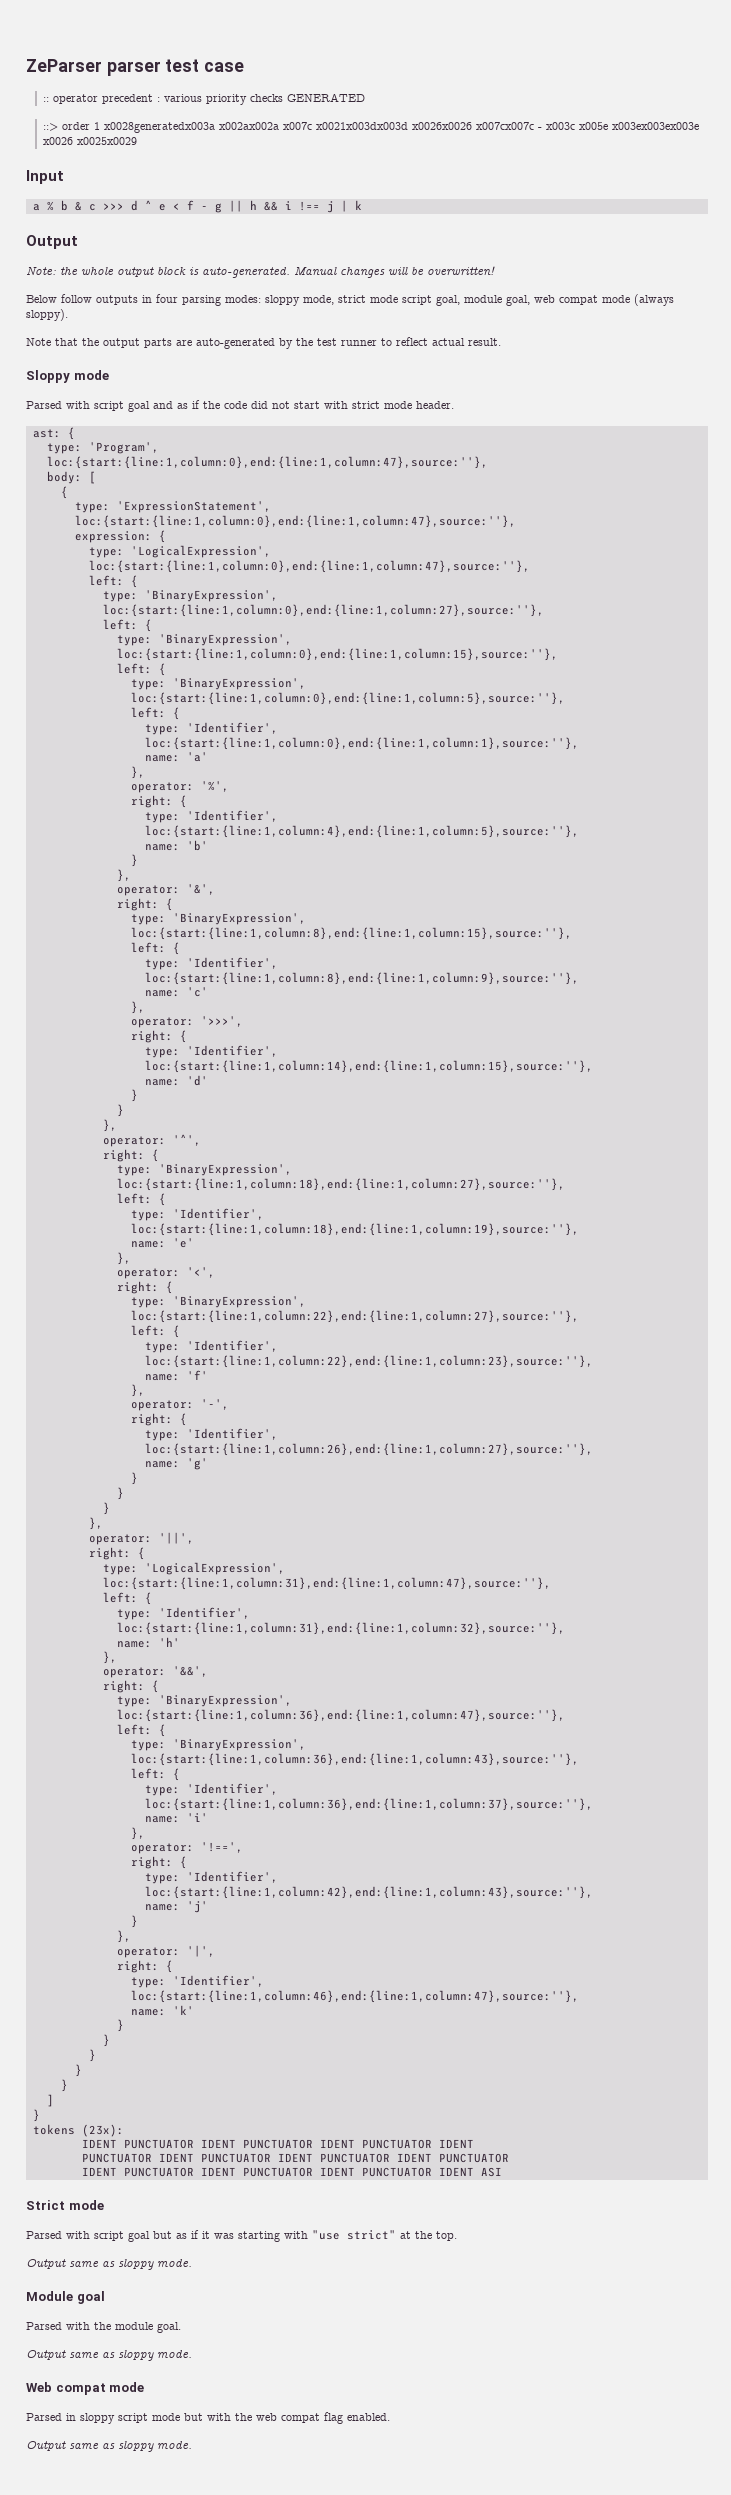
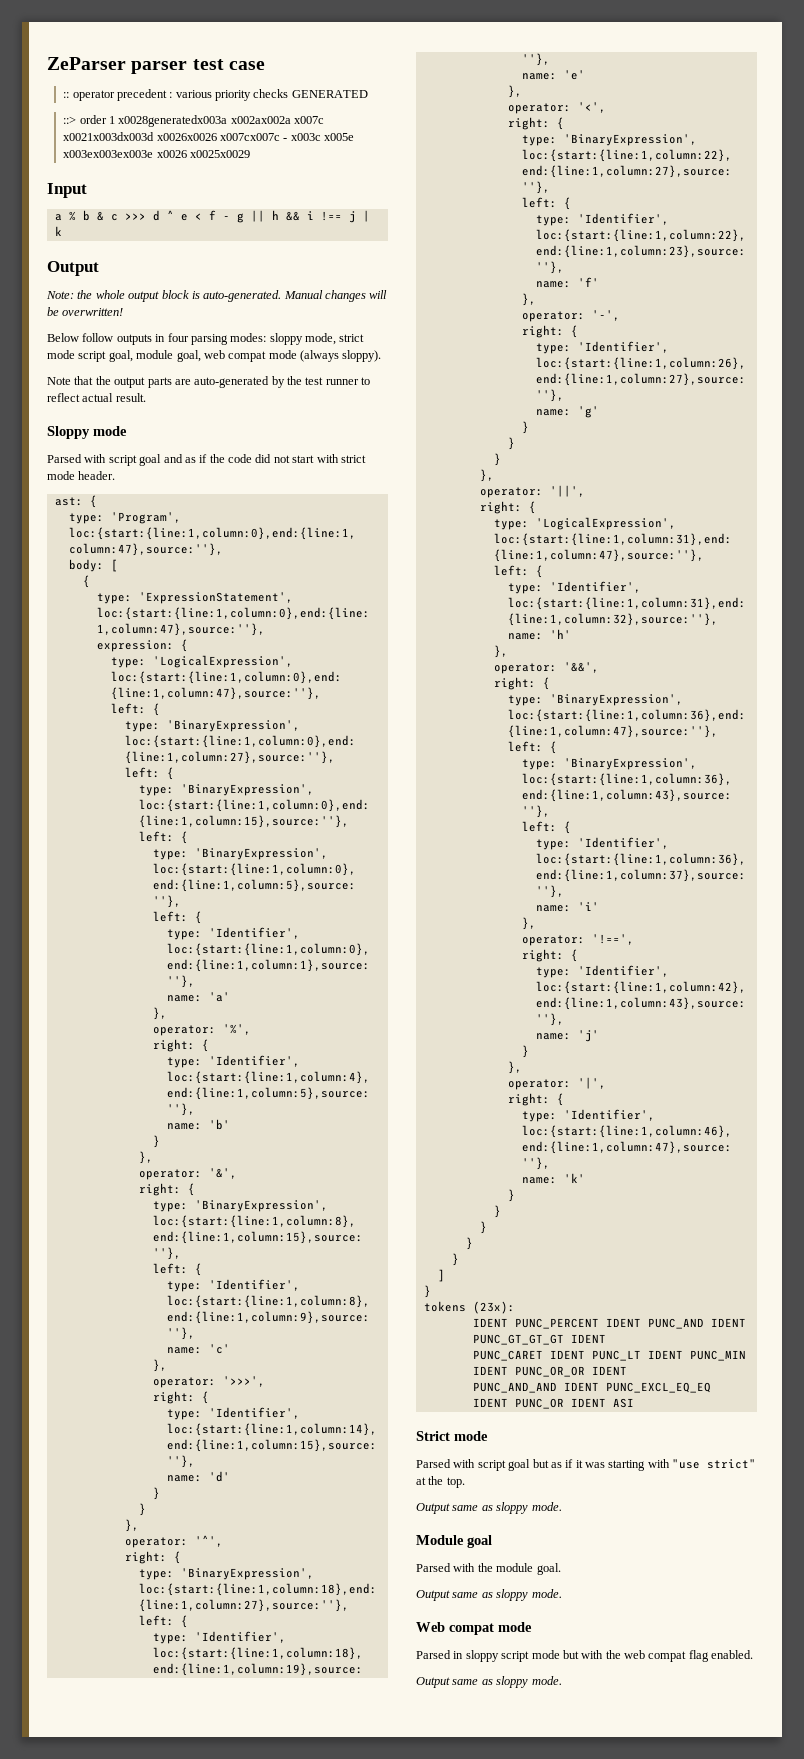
  tokens (23x):
- IDENT PUNCTUATOR IDENT PUNCTUATOR IDENT PUNCTUATOR IDENT
- PUNCTUATOR IDENT PUNCTUATOR IDENT PUNCTUATOR IDENT PUNCTUATOR
- IDENT PUNCTUATOR IDENT PUNCTUATOR IDENT PUNCTUATOR IDENT ASI
+ IDENT PUNC_PERCENT IDENT PUNC_AND IDENT PUNC_GT_GT_GT IDENT
+ PUNC_CARET IDENT PUNC_LT IDENT PUNC_MIN IDENT PUNC_OR_OR IDENT
+ PUNC_AND_AND IDENT PUNC_EXCL_EQ_EQ IDENT PUNC_OR IDENT ASI

